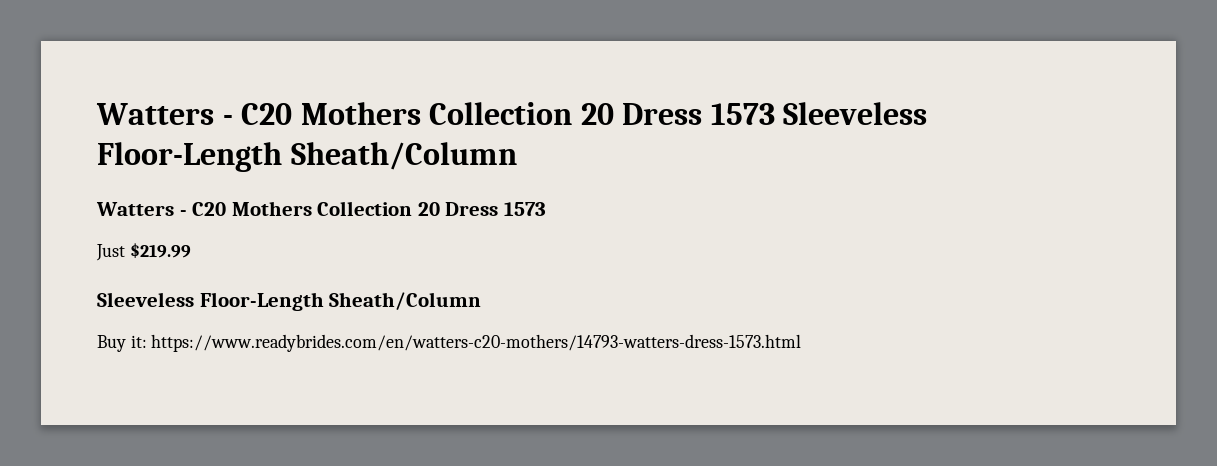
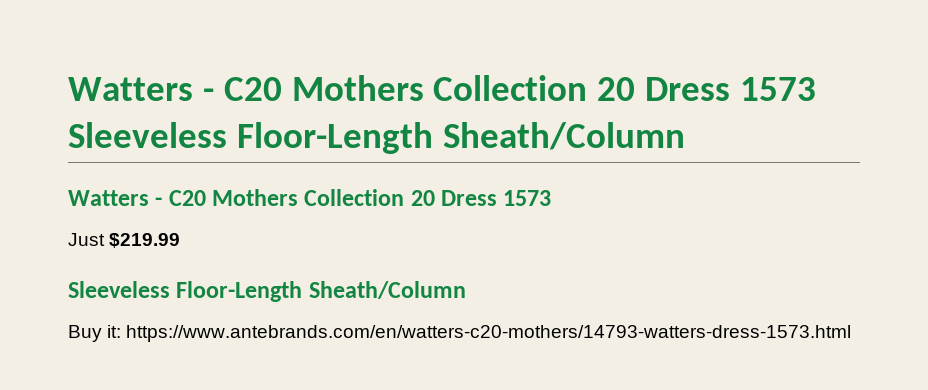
- Buy it: https://www.readybrides.com/en/watters-c20-mothers/14793-watters-dress-1573.html
+ Buy it: https://www.antebrands.com/en/watters-c20-mothers/14793-watters-dress-1573.html

